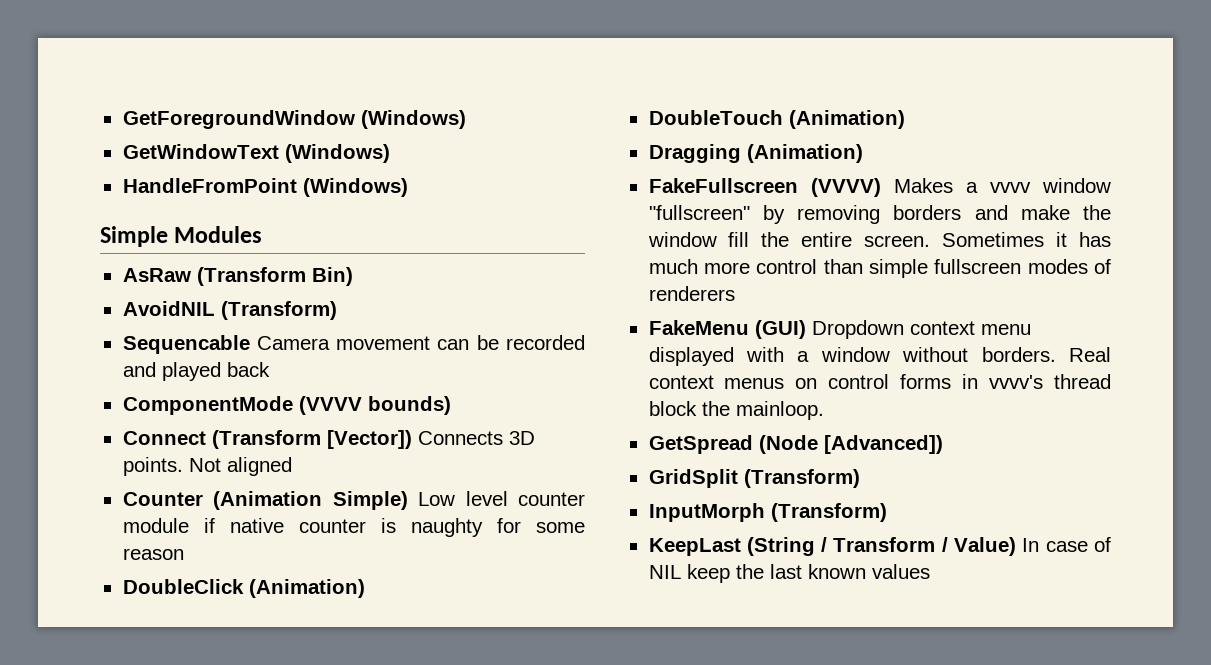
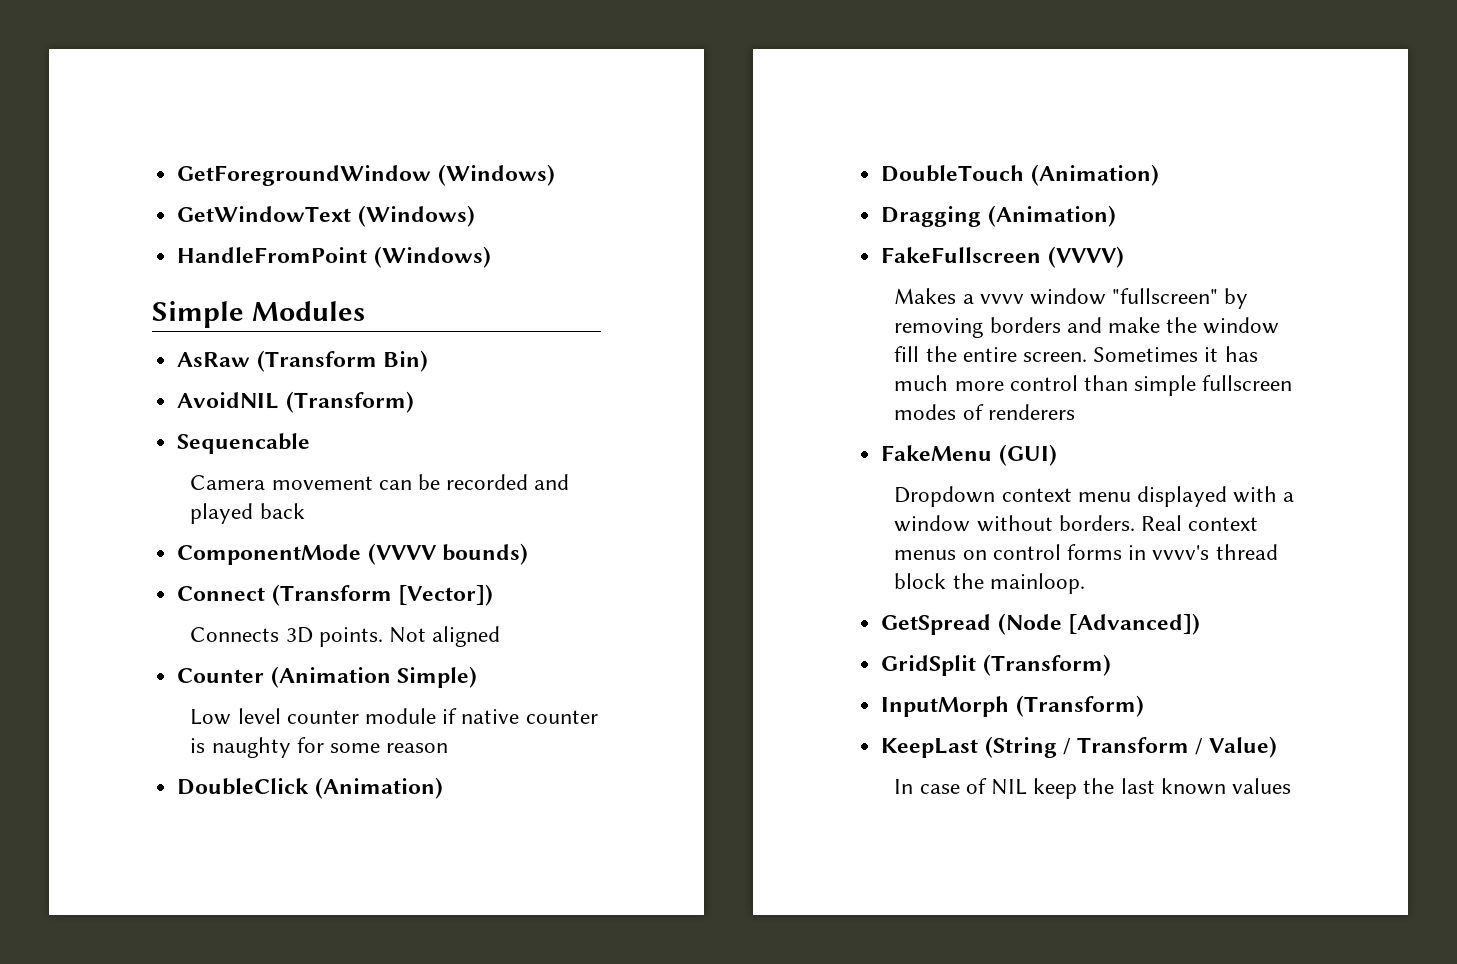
- Sequencable Camera movement can be recorded and played back
+ Sequencable
+ Camera movement can be recorded and played back
- Connect (Transform [Vector]) Connects 3D points.
+ Connect (Transform [Vector])
+ Connects 3D points.
- Counter (Animation Simple) Low level counter module if native counter is naughty for some reason
+ Counter (Animation Simple)
+ Low level counter module if native counter is naughty for some reason
- FakeFullscreen (VVVV) Makes a vvvv window "fullscreen" by removing borders and make the window fill the entire screen.
+ FakeFullscreen (VVVV)
+ Makes a vvvv window "fullscreen" by removing borders and make the window fill the entire screen.
- FakeMenu (GUI) Dropdown context menu displayed with a window without borders.
+ FakeMenu (GUI)
+ Dropdown context menu displayed with a window without borders.
- KeepLast (String / Transform / Value) In case of NIL keep the last known values
+ KeepLast (String / Transform / Value)
+ In case of NIL keep the last known values

